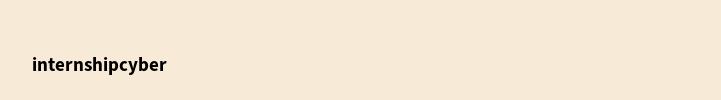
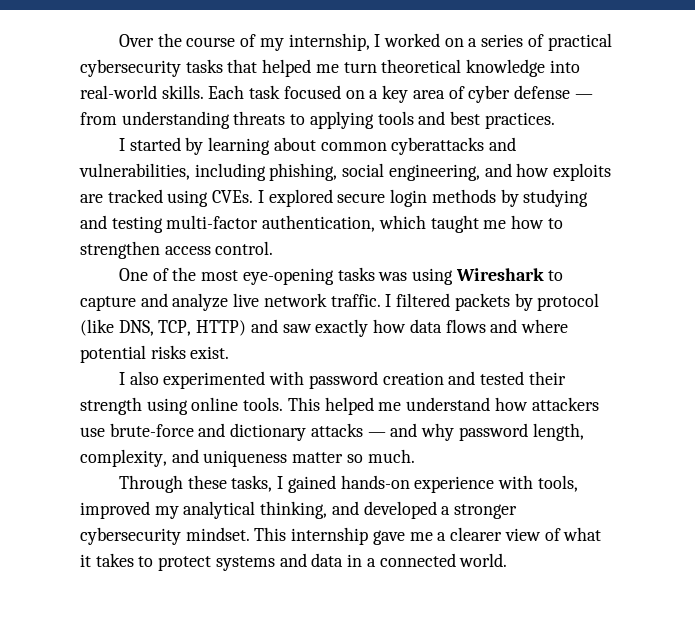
- internshipcyber
+ Over the course of my internship, I worked on a series of practical cybersecurity tasks that helped me turn theoretical knowledge into real-world skills. Each task focused on a key area of cyber defense — from understanding threats to applying tools and best practices.
+ I started by learning about common cyberattacks and vulnerabilities, including phishing, social engineering, and how exploits are tracked using CVEs. I explored secure login methods by studying and testing multi-factor authentication, which taught me how to strengthen access control.
+ One of the most eye-opening tasks was using Wireshark to capture and analyze live network traffic. I filtered packets by protocol (like DNS, TCP, HTTP) and saw exactly how data flows and where potential risks exist.
+ I also experimented with password creation and tested their strength using online tools. This helped me understand how attackers use brute-force and dictionary attacks — and why password length, complexity, and uniqueness matter so much.
+ Through these tasks, I gained hands-on experience with tools, improved my analytical thinking, and developed a stronger cybersecurity mindset. This internship gave me a clearer view of what it takes to protect systems and data in a connected world.

